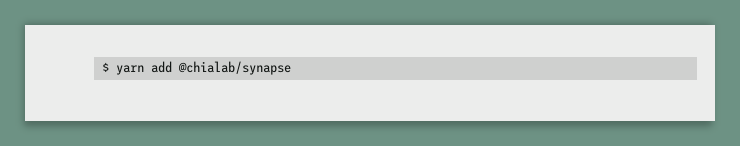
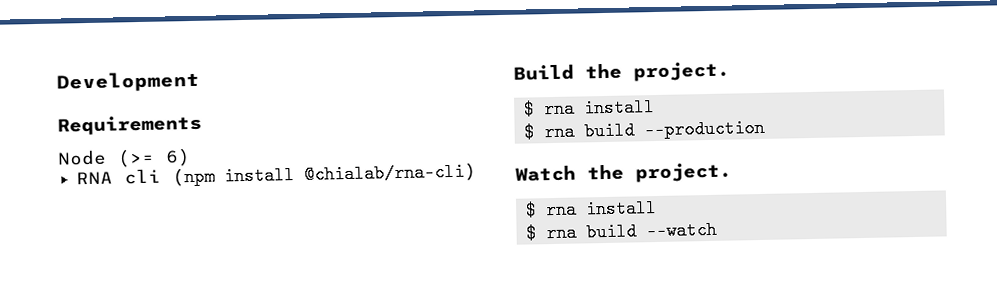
- $ yarn add @chialab/synapse
+ Development
+ Requirements
+ Node (>= 6)
+ RNA cli (npm install @chialab/rna-cli)
+ Build the project.
+ $ rna install
+ $ rna build --production
+ Watch the project.
+ $ rna install
+ $ rna build --watch

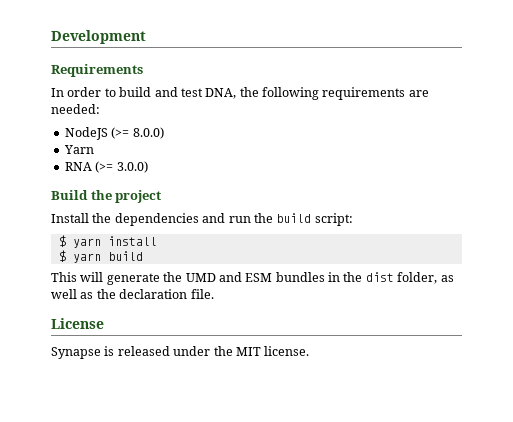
- Node (>= 6)
- RNA cli (npm install @chialab/rna-cli)
- Build the project.
- $ rna install
- $ rna build --production
- Watch the project.
- $ rna install
- $ rna build --watch
+ In order to build and test DNA, the following requirements are needed:
+ NodeJS (>= 8.0.0)
+ Yarn
+ RNA (>= 3.0.0)
+ Build the project
+ Install the dependencies and run the build script:
+ $ yarn install
+ $ yarn build
+ This will generate the UMD and ESM bundles in the dist folder, as well as the declaration file.
+ License
+ Synapse is released under the MIT license.

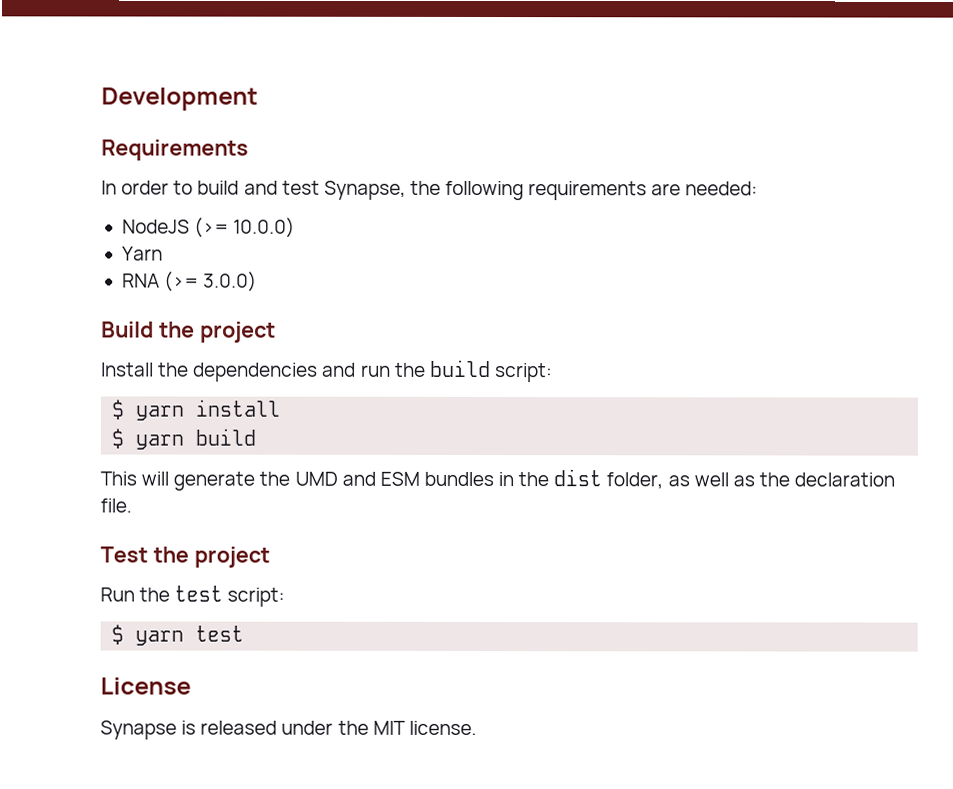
- In order to build and test DNA, the following requirements are needed:
+ In order to build and test Synapse, the following requirements are needed:
- NodeJS (>= 8.0.0)
+ NodeJS (>= 10.0.0)
+ Test the project
+ Run the test script:
+ $ yarn test

